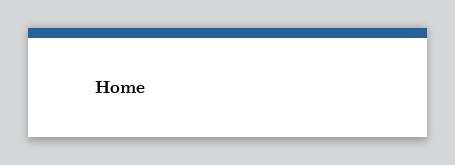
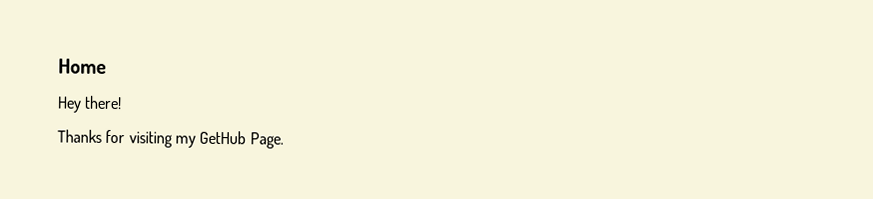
+ Hey there!
+ Thanks for visiting my GetHub Page.

